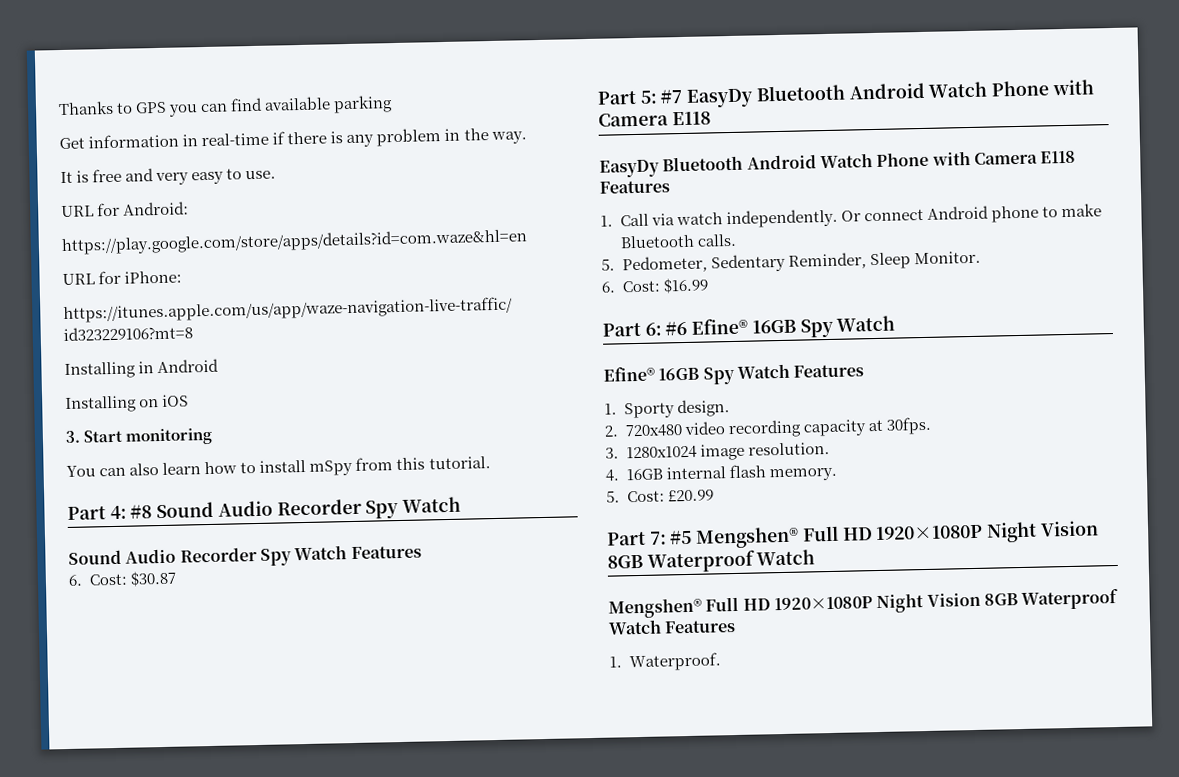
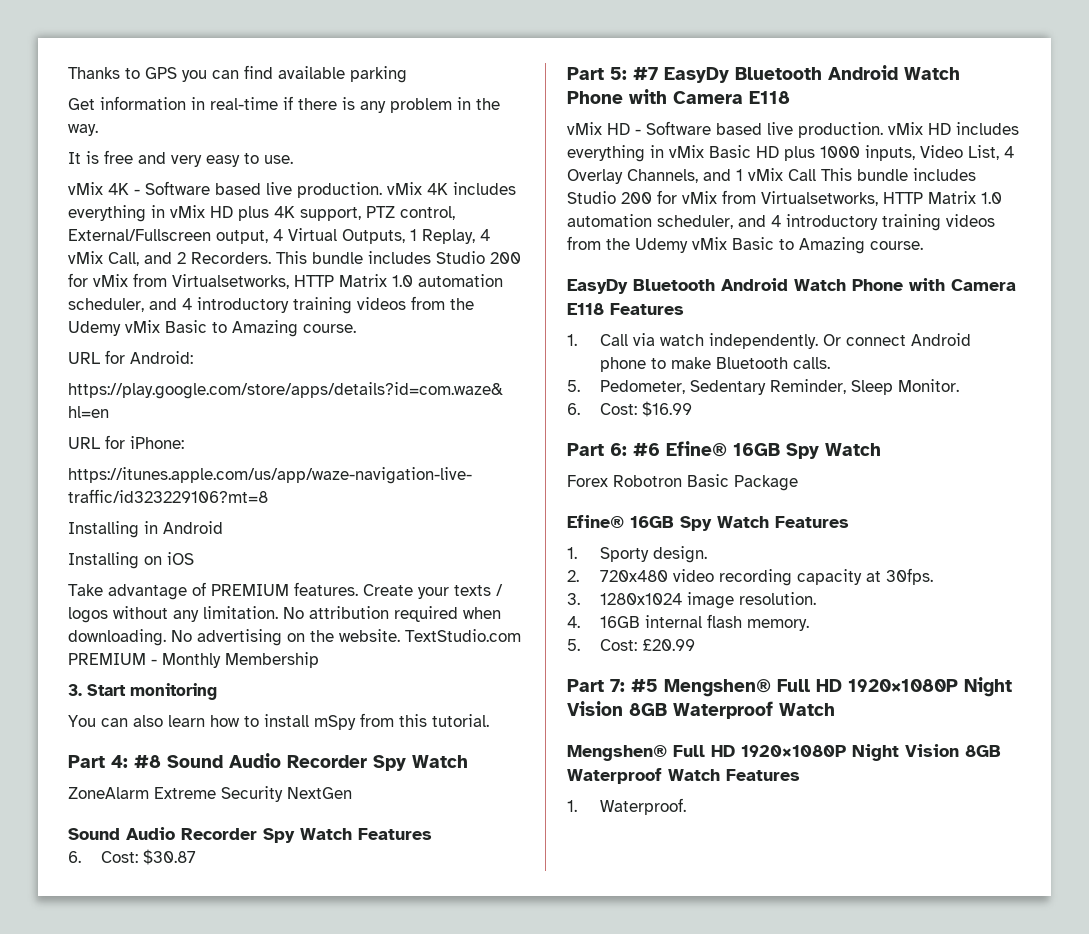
+ vMix 4K - Software based live production. vMix 4K includes everything in vMix HD plus 4K support, PTZ control, External/Fullscreen output, 4 Virtual Outputs, 1 Replay, 4 vMix Call, and 2 Recorders. This bundle includes Studio 200 for vMix from Virtualsetworks, HTTP Matrix 1.0 automation scheduler, and 4 introductory training videos from the Udemy vMix Basic to Amazing course.
+ Take advantage of PREMIUM features. Create your texts / logos without any limitation. No attribution required when downloading. No advertising on the website. TextStudio.com PREMIUM - Monthly Membership
+ ZoneAlarm Extreme Security NextGen
+ vMix HD - Software based live production. vMix HD includes everything in vMix Basic HD plus 1000 inputs, Video List, 4 Overlay Channels, and 1 vMix Call This bundle includes Studio 200 for vMix from Virtualsetworks, HTTP Matrix 1.0 automation scheduler, and 4 introductory training videos from the Udemy vMix Basic to Amazing course.
+ Forex Robotron Basic Package

